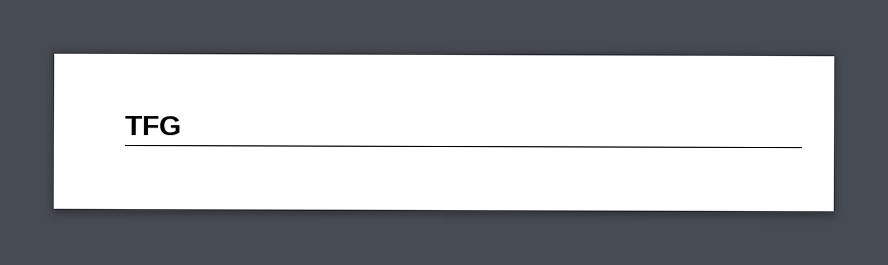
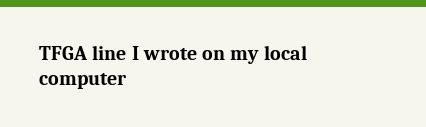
- TFG
+ TFGA line I wrote on my local computer

